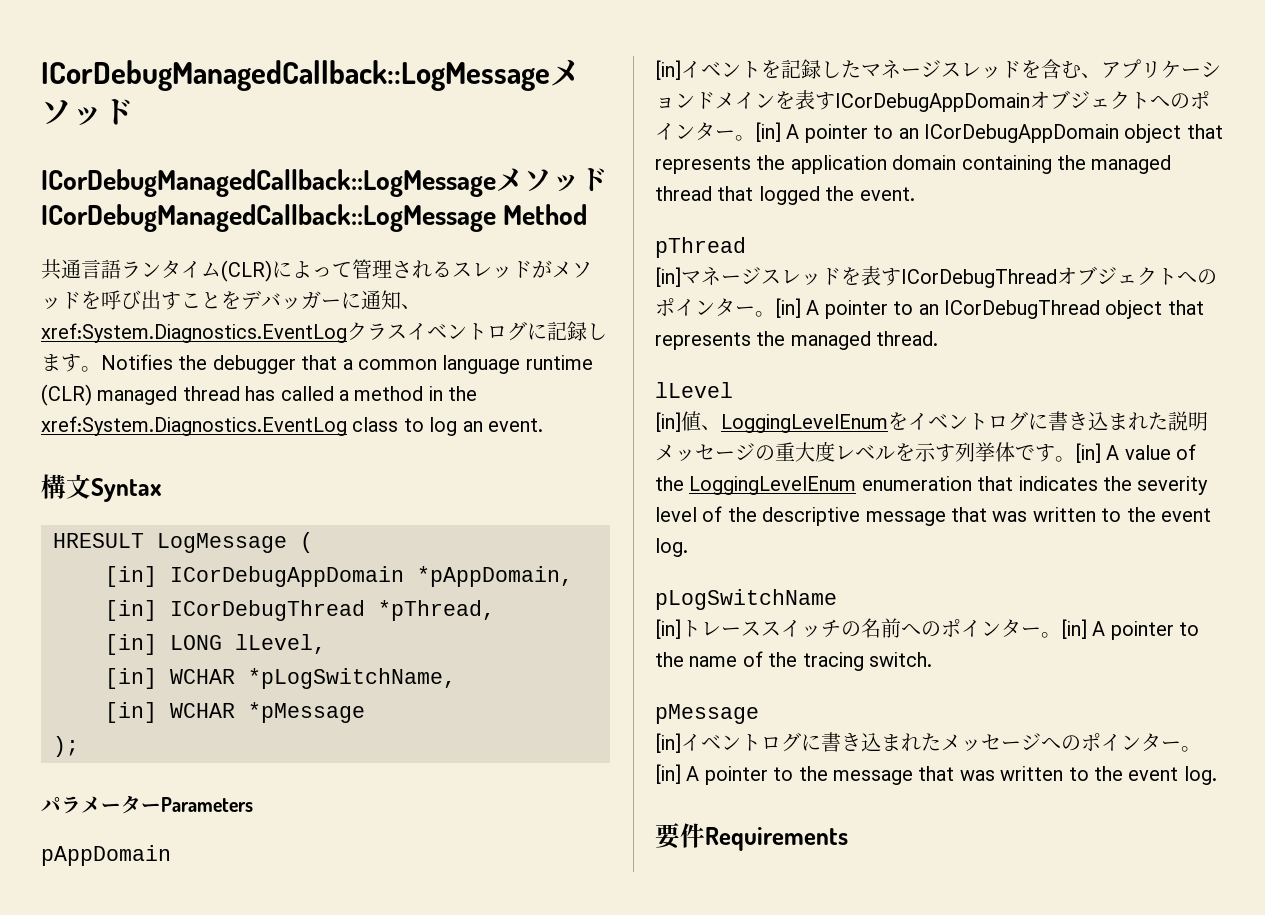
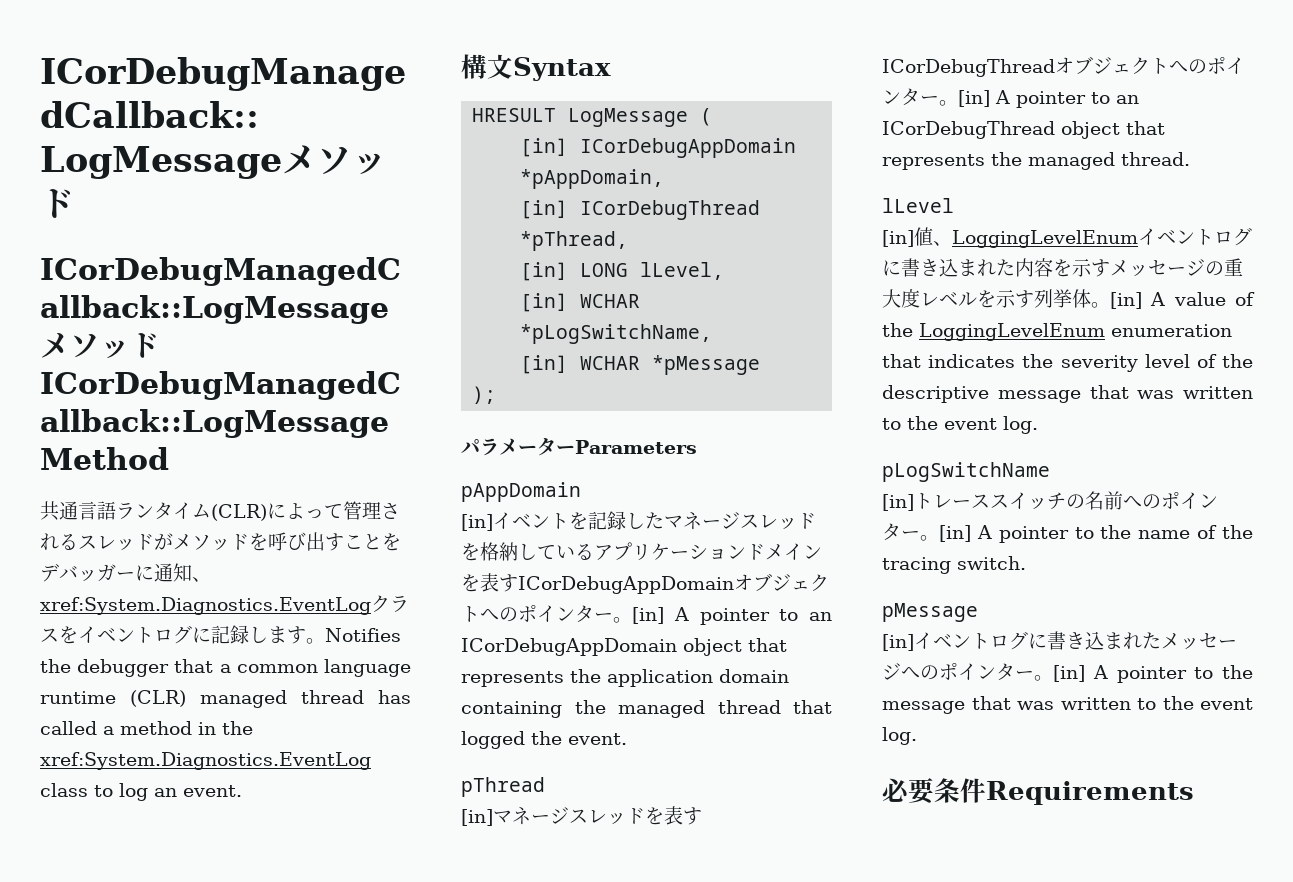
- 共通言語ランタイム(CLR)によって管理されるスレッドがメソッドを呼び出すことをデバッガーに通知、xref:System.Diagnostics.EventLogクラスイベントログに記録します。
+ 共通言語ランタイム(CLR)によって管理されるスレッドがメソッドを呼び出すことをデバッガーに通知、xref:System.Diagnostics.EventLogクラスをイベントログに記録します。
- [in]イベントを記録したマネージスレッドを含む、アプリケーションドメインを表すICorDebugAppDomainオブジェクトへのポインター。
+ [in]イベントを記録したマネージスレッドを格納しているアプリケーションドメインを表すICorDebugAppDomainオブジェクトへのポインター。
- [in]値、LoggingLevelEnumをイベントログに書き込まれた説明メッセージの重大度レベルを示す列挙体です。
+ [in]値、LoggingLevelEnumイベントログに書き込まれた内容を示すメッセージの重大度レベルを示す列挙体。
- 要件Requirements
+ 必要条件Requirements

